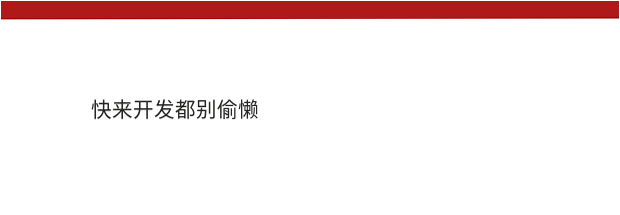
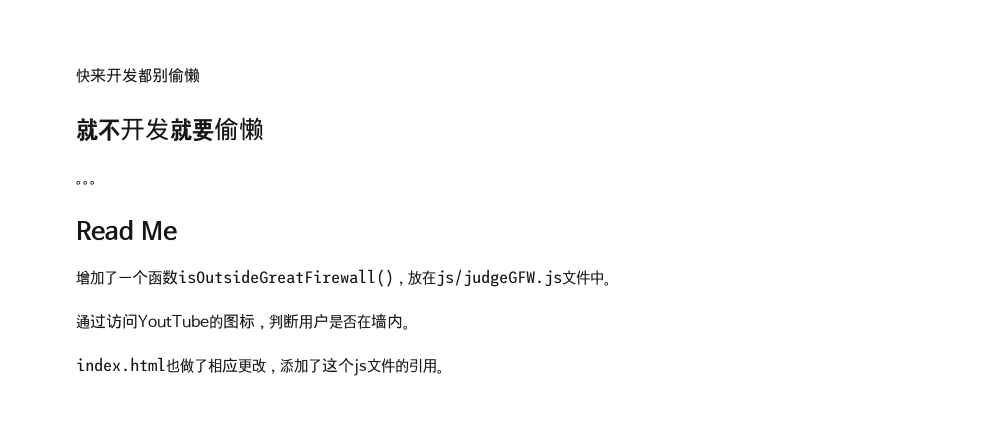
+ 就不开发就要偷懒
+ 。。。
+ Read Me
+ 增加了一个函数isOutsideGreatFirewall()，放在js/judgeGFW.js文件中。
+ 通过访问YoutTube的图标，判断用户是否在墙内。
+ index.html也做了相应更改，添加了这个js文件的引用。

